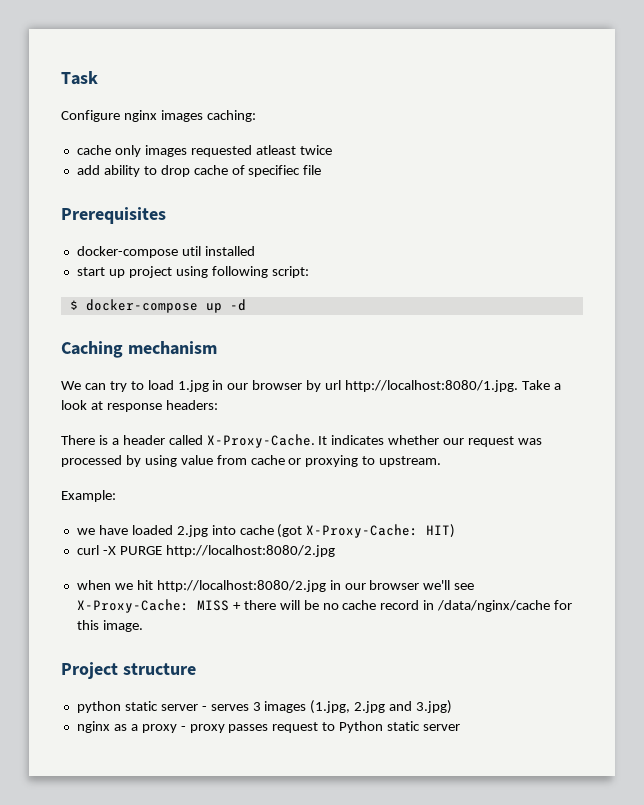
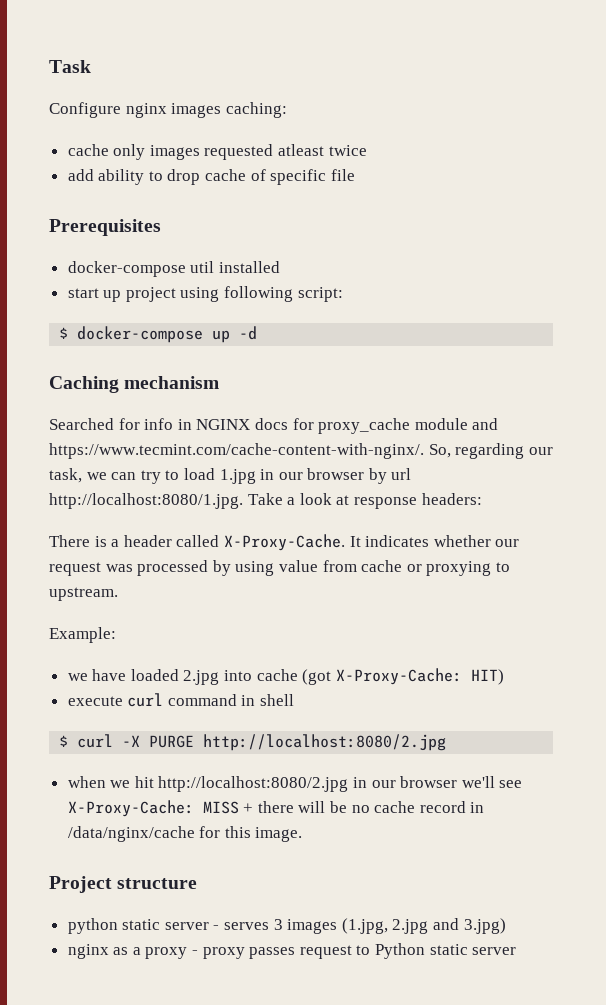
- add ability to drop cache of specifiec file
+ add ability to drop cache of specific file
- We can try to load 1.jpg in our browser by url http://localhost:8080/1.jpg. Take a look at response headers:
+ Searched for info in NGINX docs for proxy_cache module and https://www.tecmint.com/cache-content-with-nginx/. So, regarding our task, we can try to load 1.jpg in our browser by url http://localhost:8080/1.jpg. Take a look at response headers:
- curl -X PURGE http://localhost:8080/2.jpg
+ execute curl command in shell
+ $ curl -X PURGE http://localhost:8080/2.jpg

